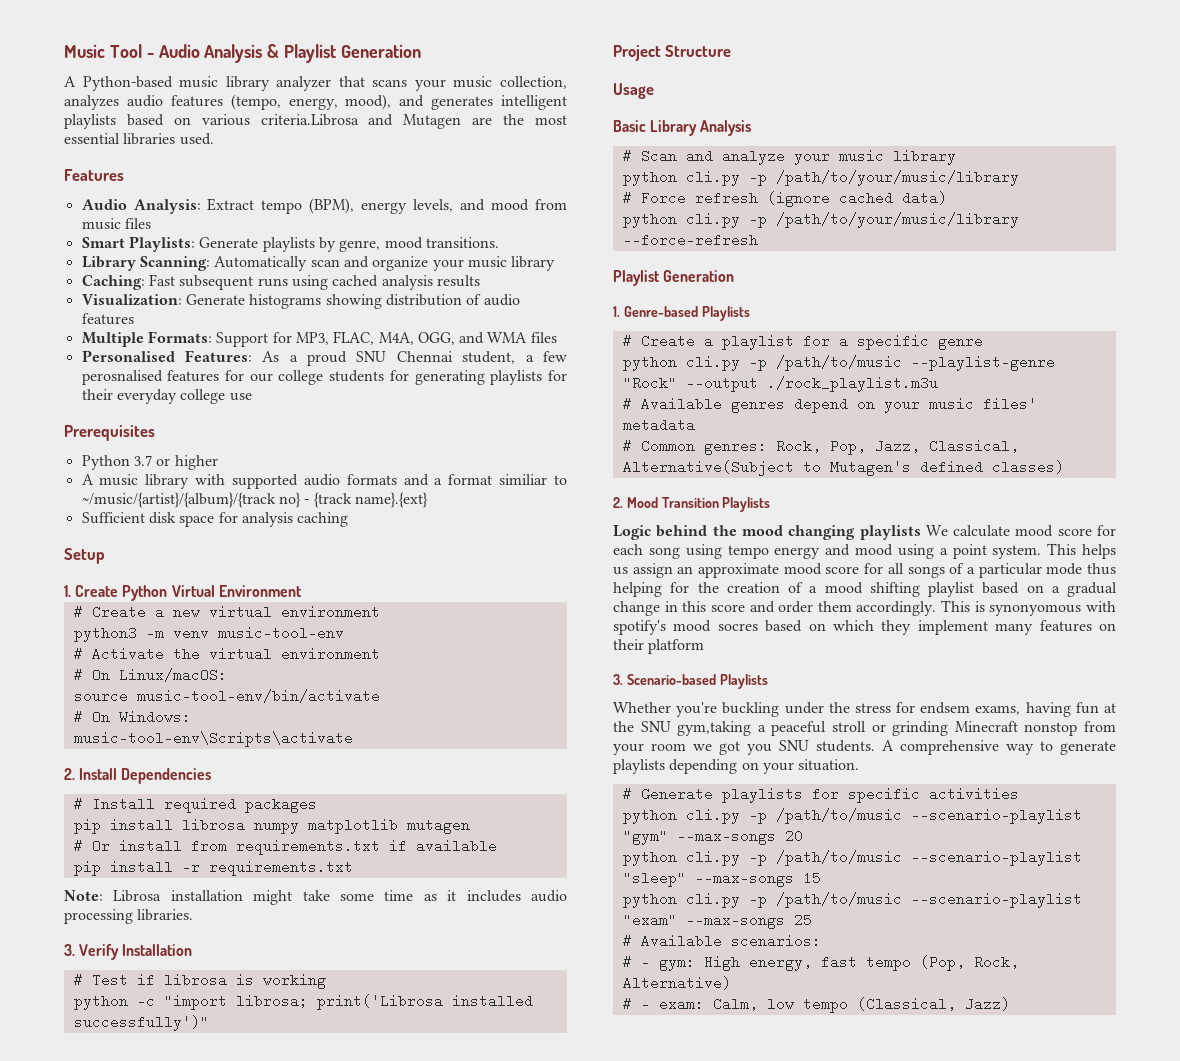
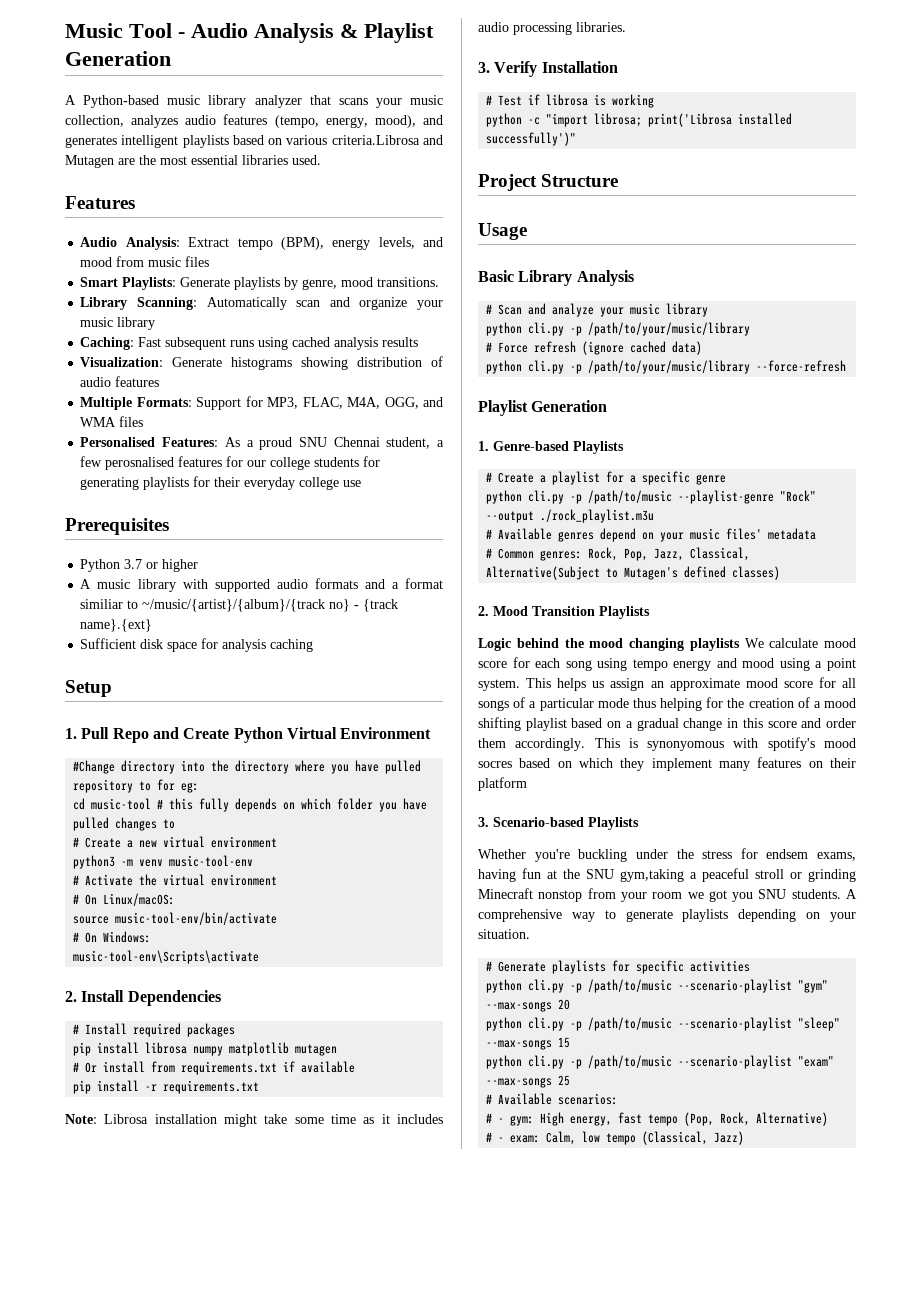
- 1. Create Python Virtual Environment
+ 1. Pull Repo and Create Python Virtual Environment
+ #Change directory into the directory where you have pulled repository to for eg:
+ cd music-tool # this fully depends on which folder you have pulled changes to

